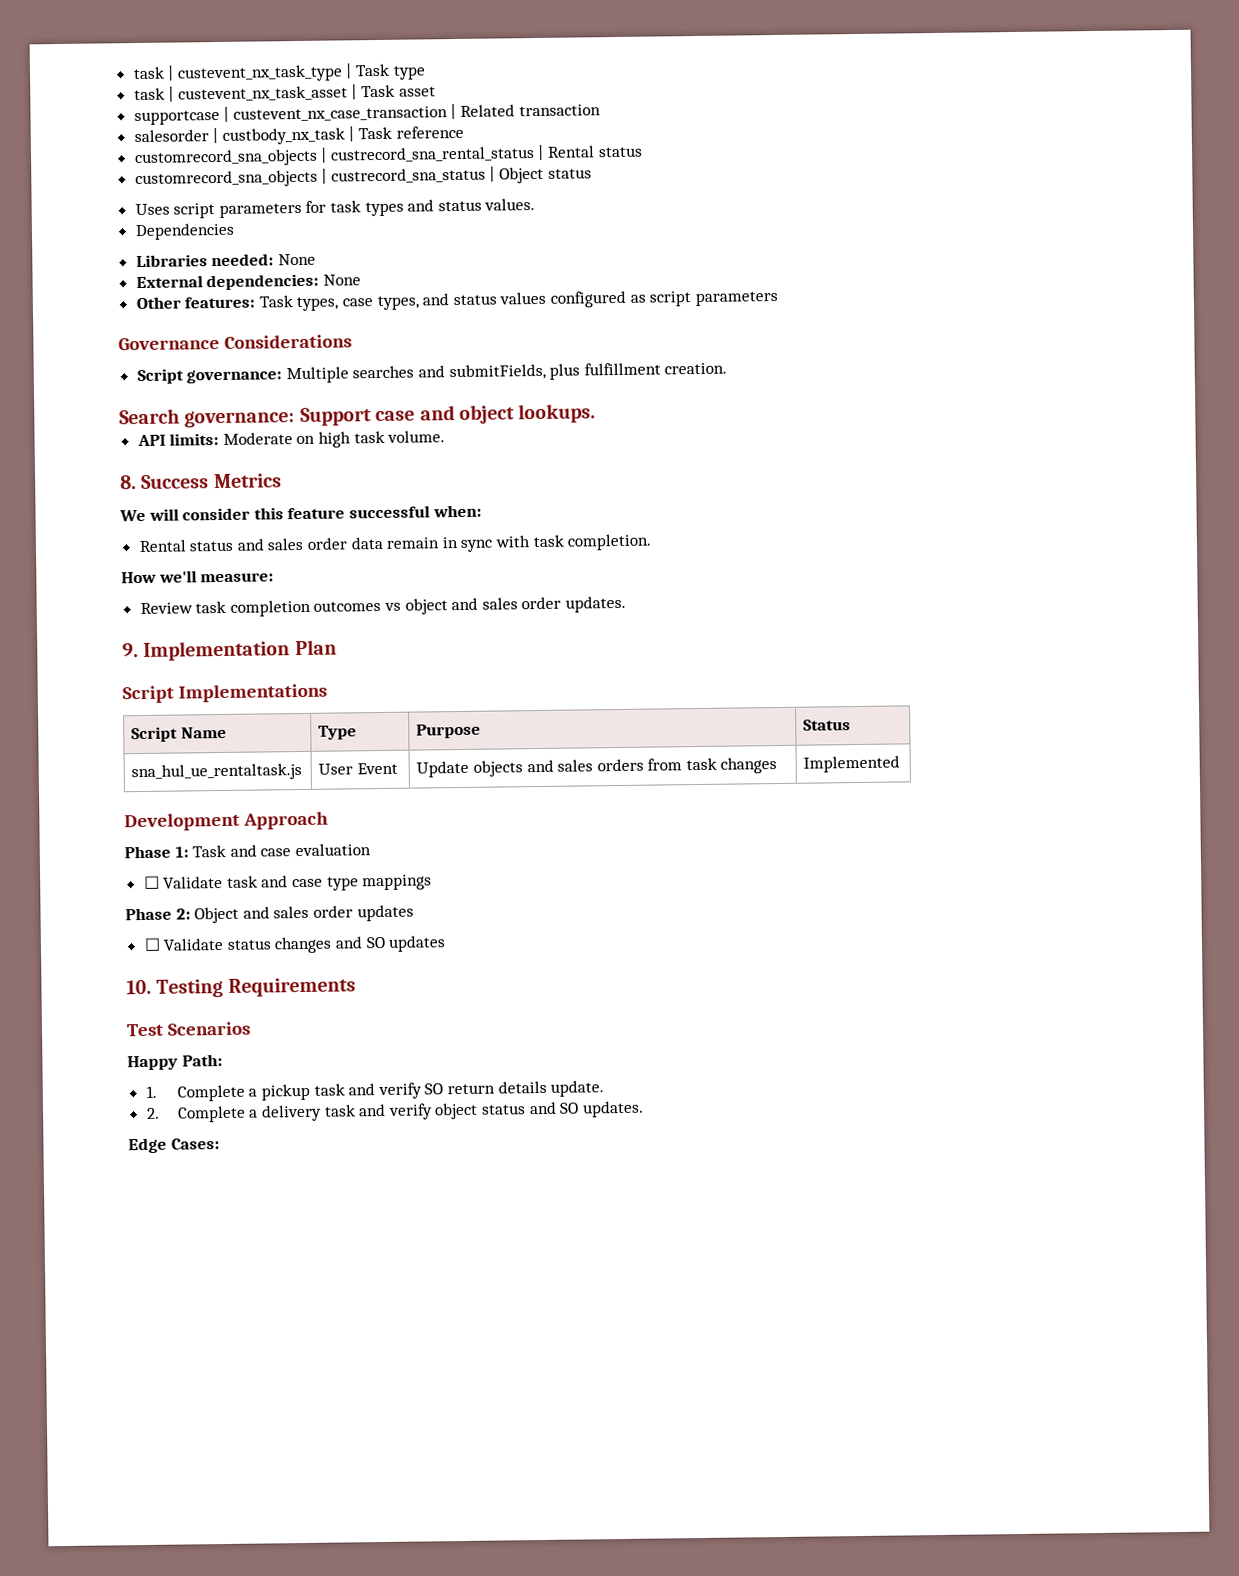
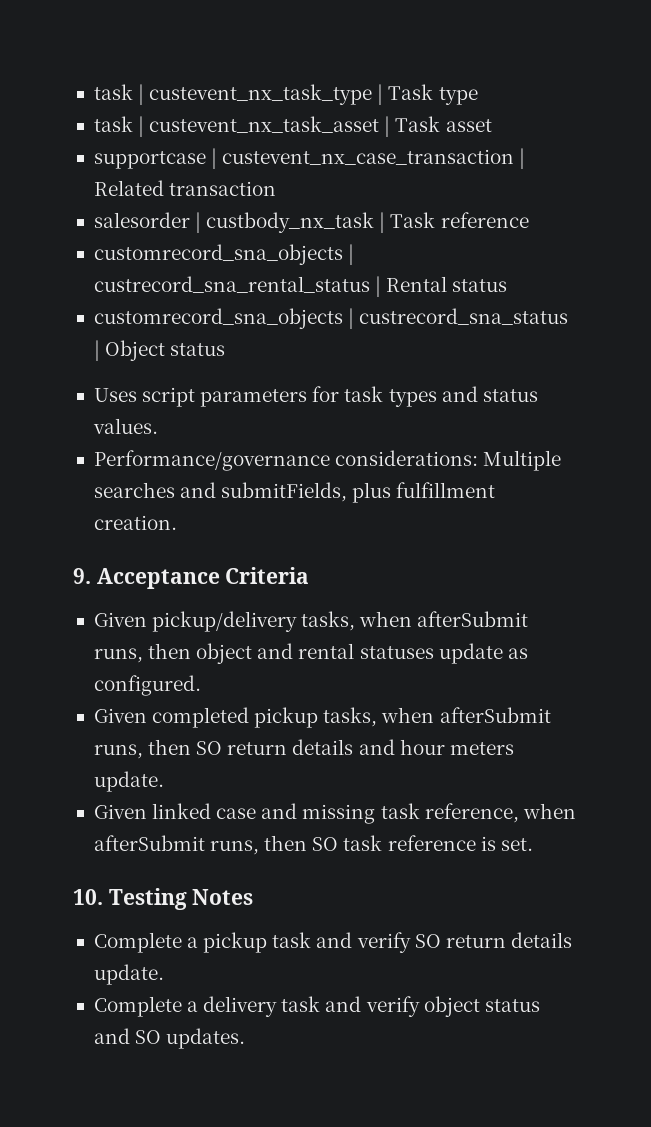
- Dependencies
- Libraries needed: None
- External dependencies: None
- Other features: Task types, case types, and status values configured as script parameters
- Governance Considerations
- Script governance: Multiple searches and submitFields, plus fulfillment creation.
+ Performance/governance considerations: Multiple searches and submitFields, plus fulfillment creation.
- Search governance: Support case and object lookups.
- API limits: Moderate on high task volume.
- 8. Success Metrics
- We will consider this feature successful when:
- Rental status and sales order data remain in sync with task completion.
- How we'll measure:
- Review task completion outcomes vs object and sales order updates.
- 9. Implementation Plan
- Script Implementations
- Script Name | Type | Purpose | Status
- sna_hul_ue_rentaltask.js | User Event | Update objects and sales orders from task changes | Implemented
- Development Approach
- Phase 1: Task and case evaluation
- ☐ Validate task and case type mappings
- Phase 2: Object and sales order updates
- ☐ Validate status changes and SO updates
- 10. Testing Requirements
- Test Scenarios
- Happy Path:
- 1. Complete a pickup task and verify SO return details update.
+ 9. Acceptance Criteria
+ Given pickup/delivery tasks, when afterSubmit runs, then object and rental statuses update as configured.
+ Given completed pickup tasks, when afterSubmit runs, then SO return details and hour meters update.
+ Given linked case and missing task reference, when afterSubmit runs, then SO task reference is set.
+ 10. Testing Notes
+ Complete a pickup task and verify SO return details update.
- 2. Complete a delivery task and verify object status and SO updates.
+ Complete a delivery task and verify object status and SO updates.
- Edge Cases:

